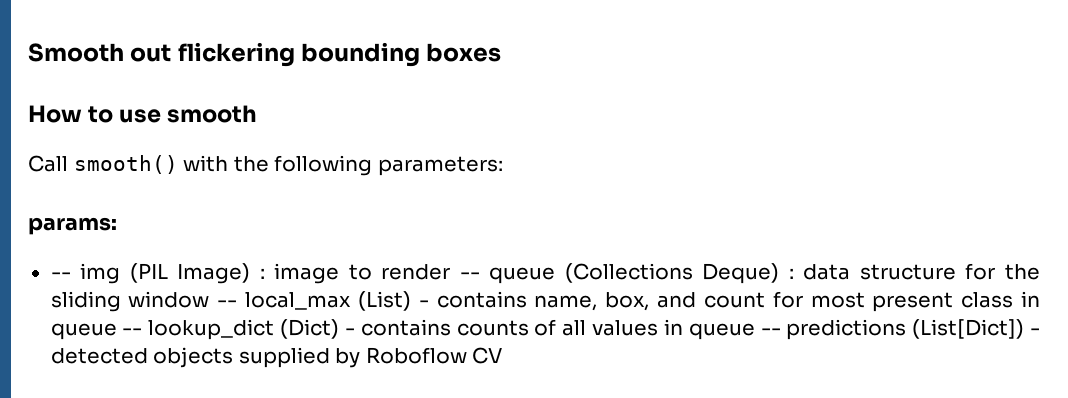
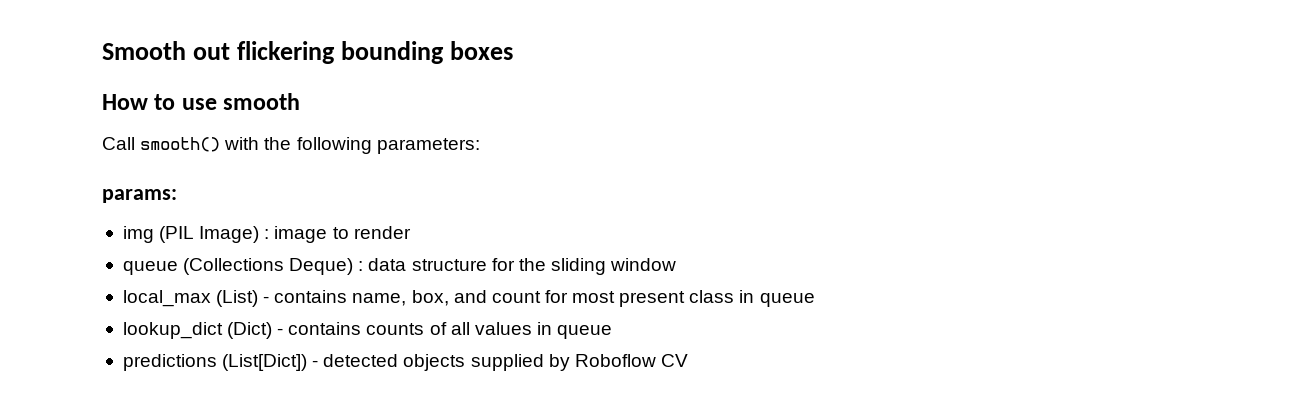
- -- img (PIL Image) : image to render -- queue (Collections Deque) : data structure for the sliding window -- local_max (List) - contains name, box, and count for most present class in queue -- lookup_dict (Dict) - contains counts of all values in queue -- predictions (List[Dict]) - detected objects supplied by Roboflow CV
+ img (PIL Image) : image to render
+ queue (Collections Deque) : data structure for the sliding window
+ local_max (List) - contains name, box, and count for most present class in queue
+ lookup_dict (Dict) - contains counts of all values in queue
+ predictions (List[Dict]) - detected objects supplied by Roboflow CV

